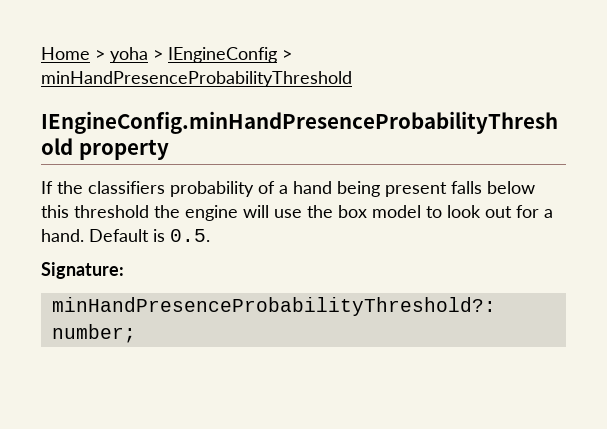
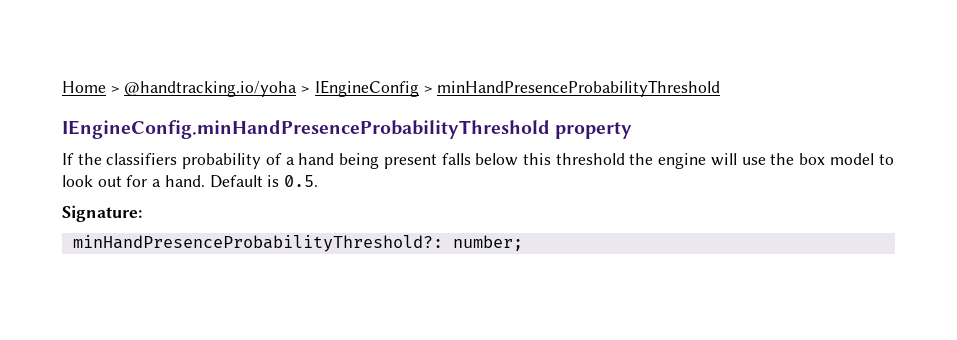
- Home > yoha > IEngineConfig > minHandPresenceProbabilityThreshold
+ Home > @handtracking.io/yoha > IEngineConfig > minHandPresenceProbabilityThreshold

